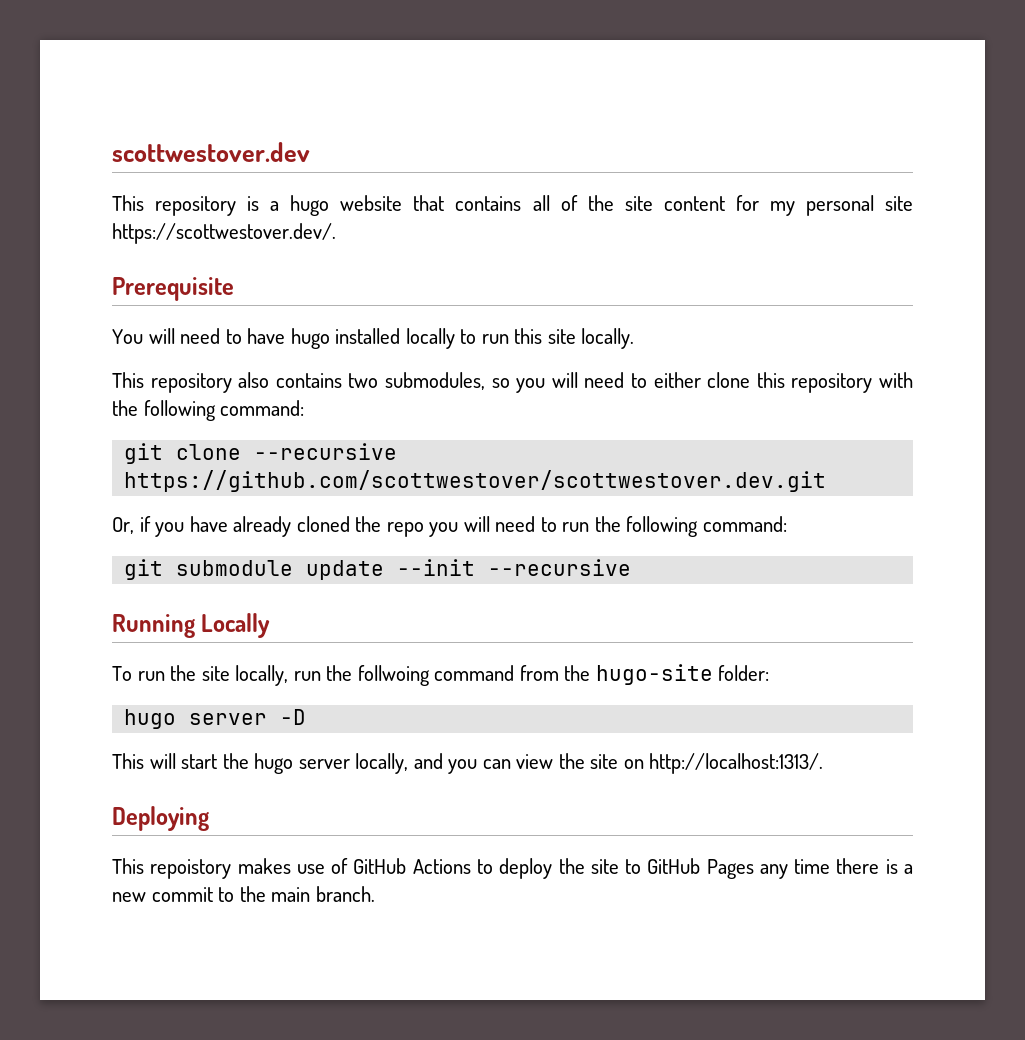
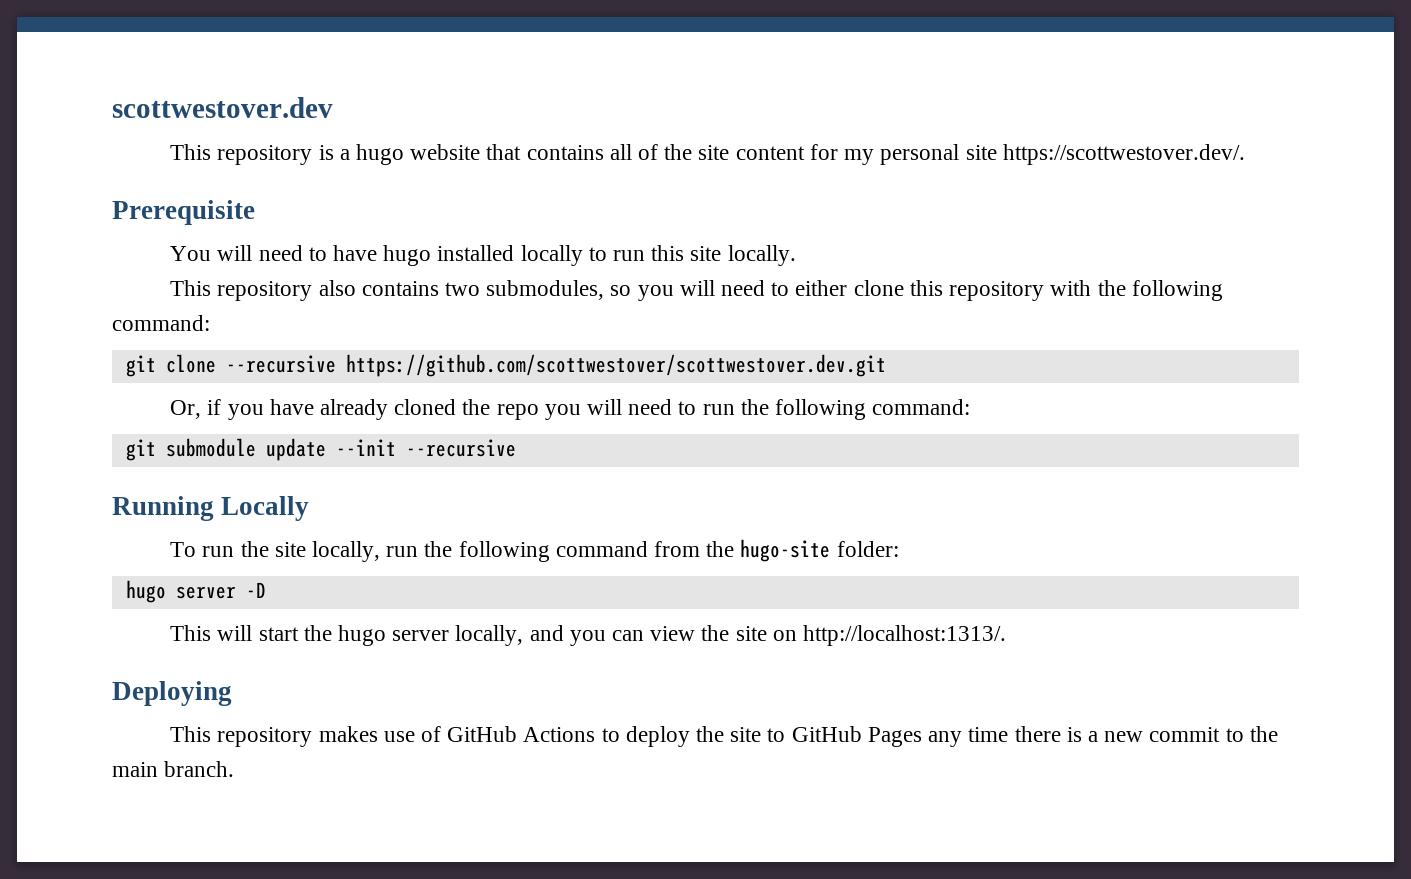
- To run the site locally, run the follwoing command from the hugo-site folder:
+ To run the site locally, run the following command from the hugo-site folder:
- This repoistory makes use of GitHub Actions to deploy the site to GitHub Pages any time there is a new commit to the main branch.
+ This repository makes use of GitHub Actions to deploy the site to GitHub Pages any time there is a new commit to the main branch.

